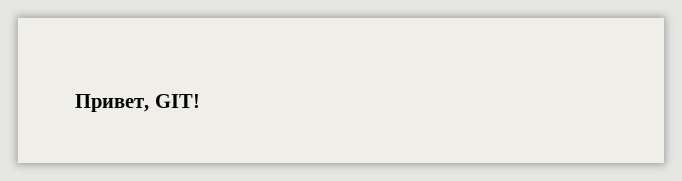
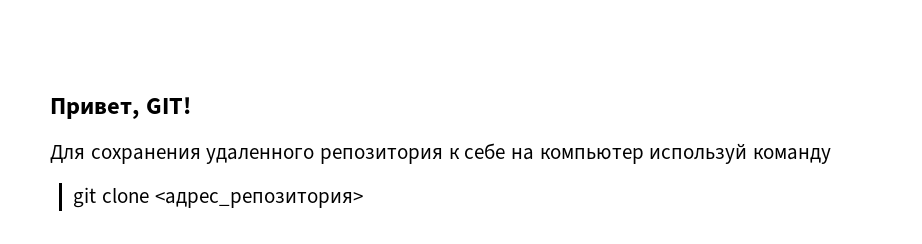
+ Для сохранения удаленного репозитория к себе на компьютер используй команду
+ git clone <адрес_репозитория>

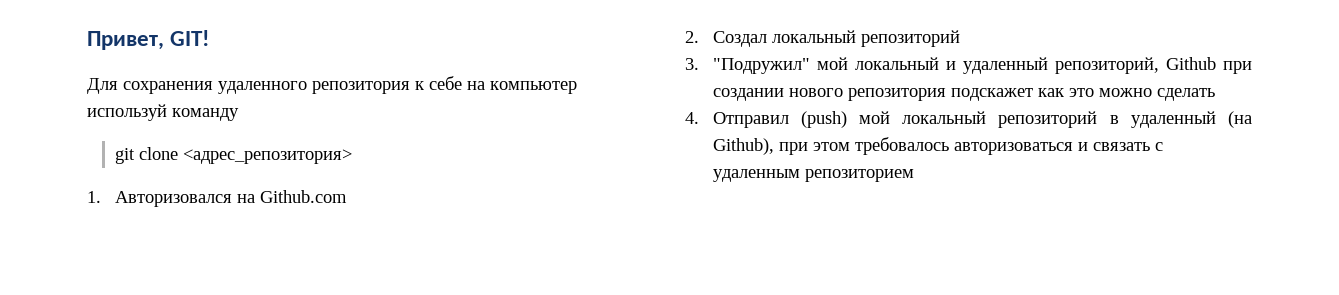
+ 1. Авторизовался на Github.com
+ 2. Создал локальный репозиторий
+ 3. "Подружил" мой локальный и удаленный репозиторий, Github при создании нового репозитория подскажет как это можно сделать
+ 4. Отправил (push) мой локальный репозиторий в удаленный (на Github), при этом требовалось авторизоваться и связать с удаленным репозиторием

